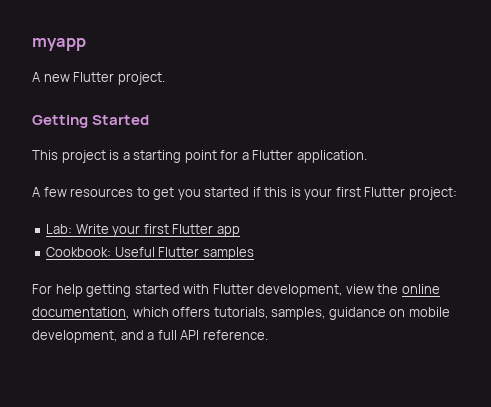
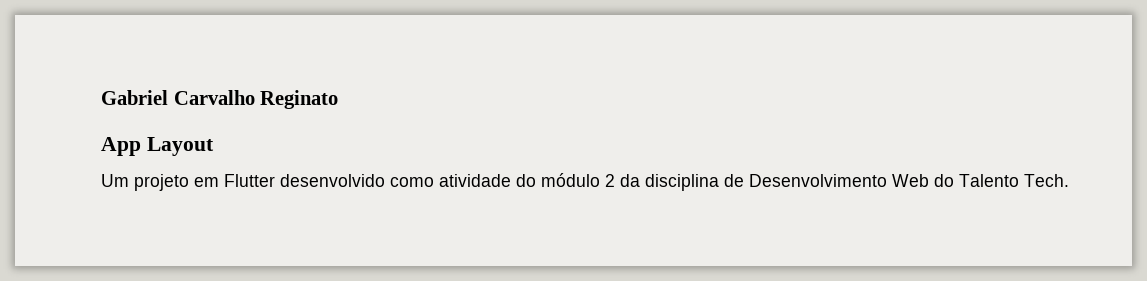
- myapp
- A new Flutter project.
- Getting Started
- This project is a starting point for a Flutter application.
- A few resources to get you started if this is your first Flutter project:
- Lab: Write your first Flutter app
- Cookbook: Useful Flutter samples
- For help getting started with Flutter development, view the online documentation, which offers tutorials, samples, guidance on mobile development, and a full API reference.
+ Gabriel Carvalho Reginato
+ App Layout
+ Um projeto em Flutter desenvolvido como atividade do módulo 2 da disciplina de Desenvolvimento Web do Talento Tech.

